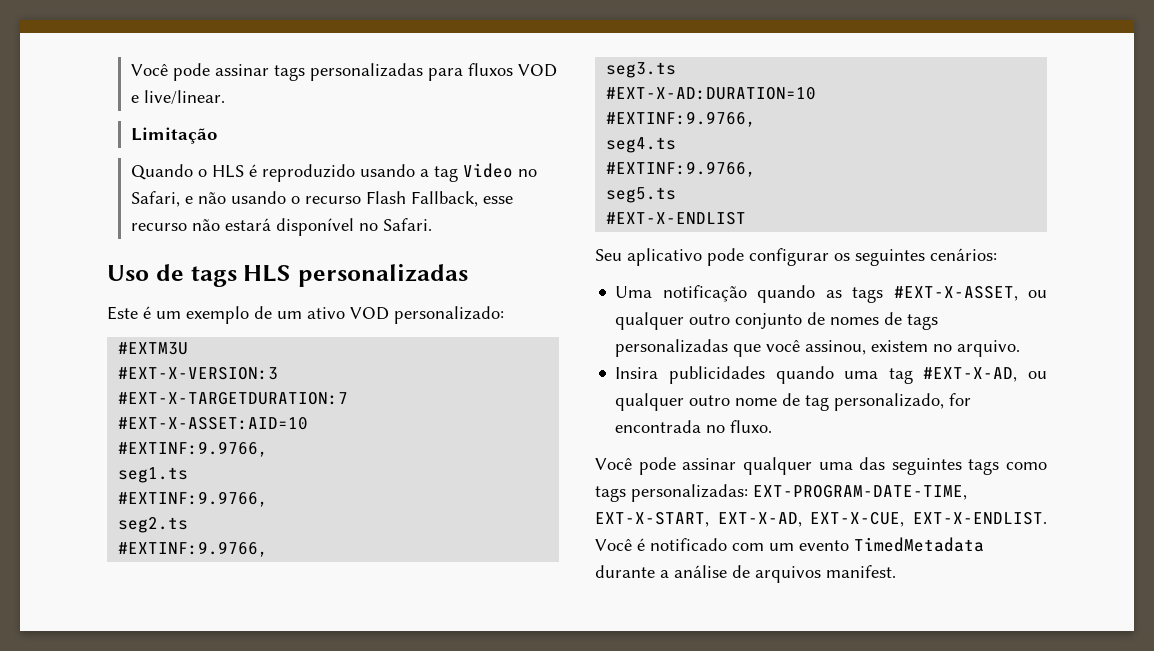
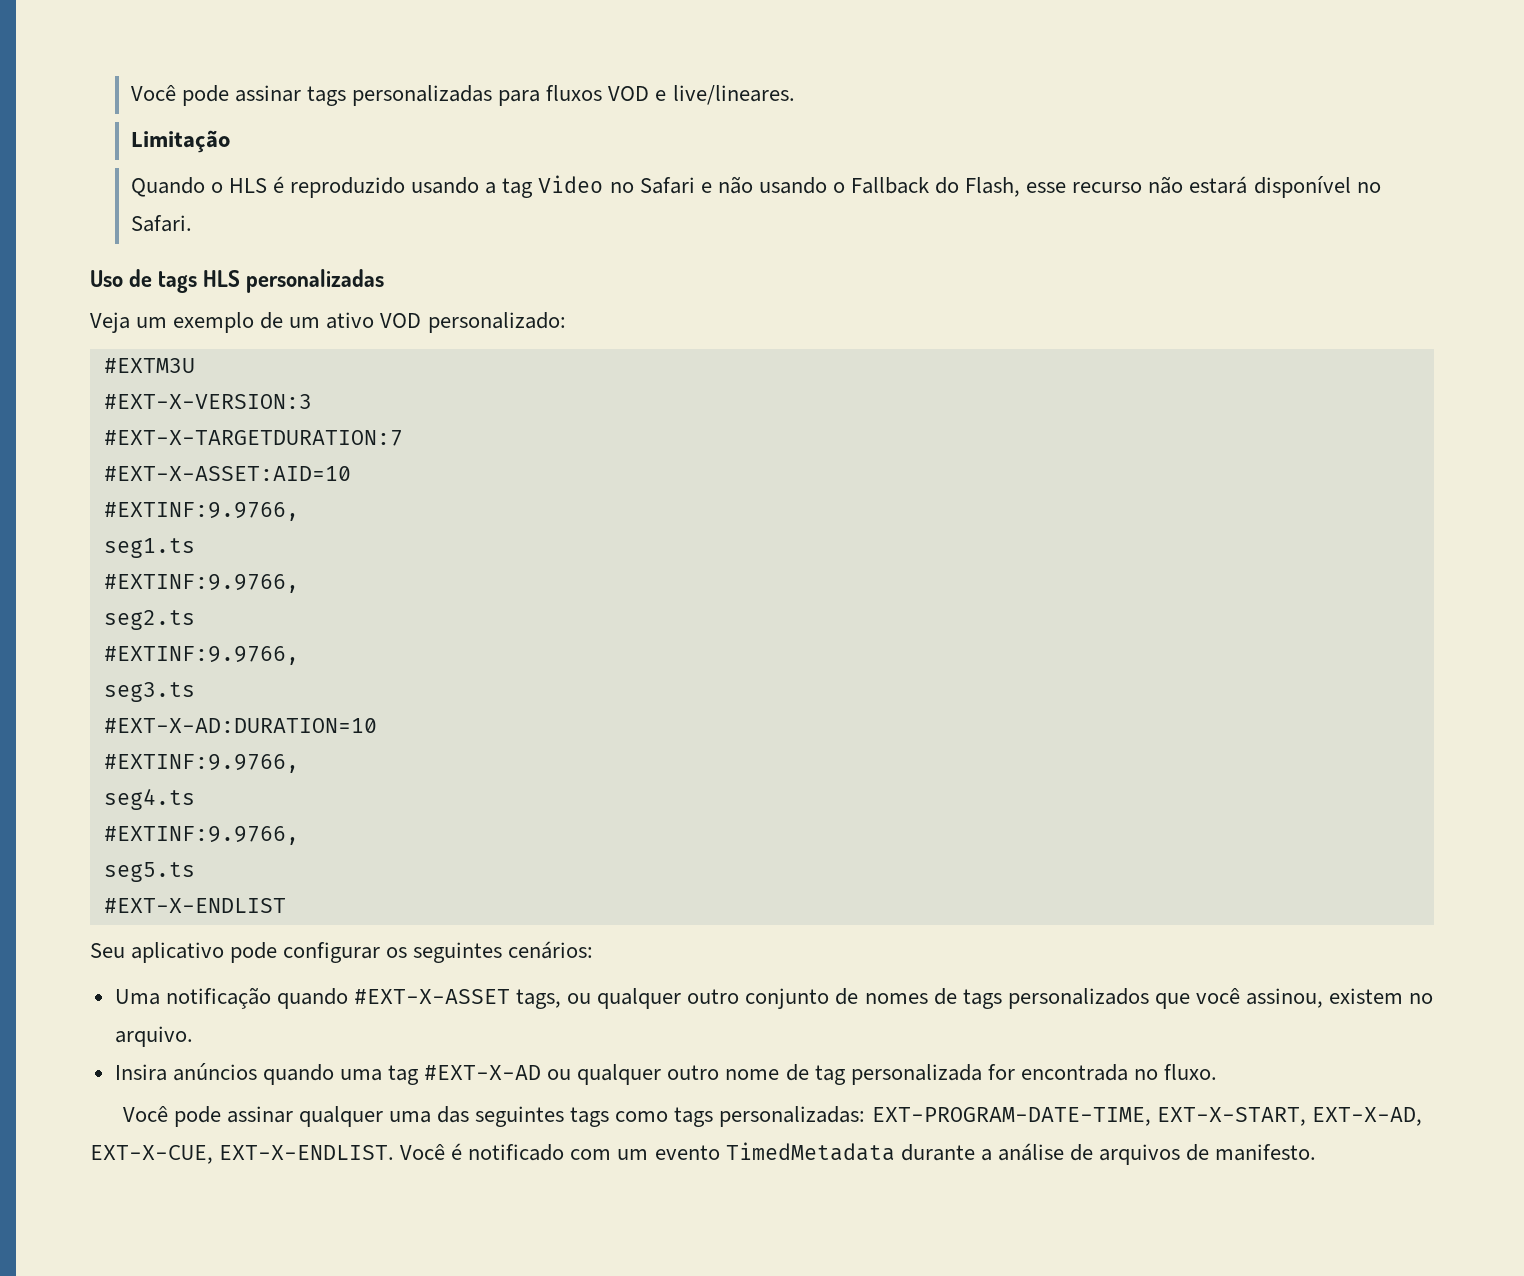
- Você pode assinar tags personalizadas para fluxos VOD e live/linear.
+ Você pode assinar tags personalizadas para fluxos VOD e live/lineares.
- Quando o HLS é reproduzido usando a tag Video no Safari, e não usando o recurso Flash Fallback, esse recurso não estará disponível no Safari.
+ Quando o HLS é reproduzido usando a tag Video no Safari e não usando o Fallback do Flash, esse recurso não estará disponível no Safari.
- Este é um exemplo de um ativo VOD personalizado:
+ Veja um exemplo de um ativo VOD personalizado:
- Uma notificação quando as tags #EXT-X-ASSET, ou qualquer outro conjunto de nomes de tags personalizadas que você assinou, existem no arquivo.
+ Uma notificação quando #EXT-X-ASSET tags, ou qualquer outro conjunto de nomes de tags personalizados que você assinou, existem no arquivo.
- Insira publicidades quando uma tag #EXT-X-AD, ou qualquer outro nome de tag personalizado, for encontrada no fluxo.
+ Insira anúncios quando uma tag #EXT-X-AD ou qualquer outro nome de tag personalizada for encontrada no fluxo.
- Você é notificado com um evento TimedMetadata durante a análise de arquivos manifest.
+ Você é notificado com um evento TimedMetadata durante a análise de arquivos de manifesto.

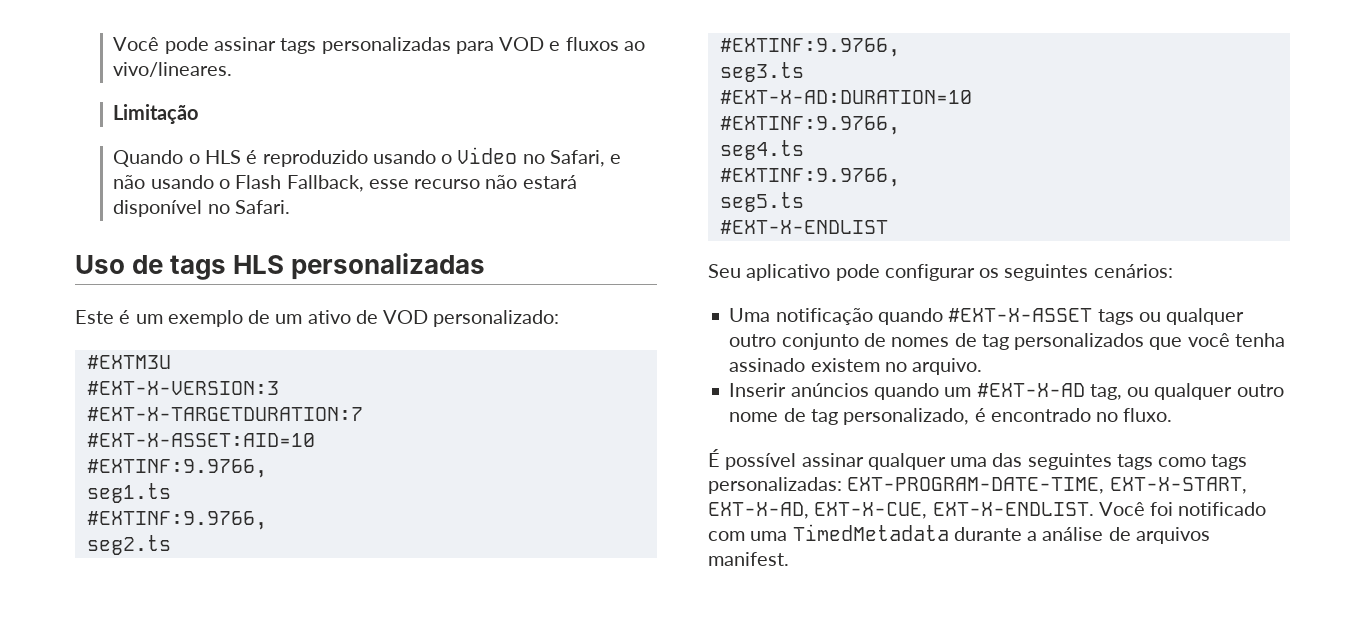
- Você pode assinar tags personalizadas para fluxos VOD e live/lineares.
+ Você pode assinar tags personalizadas para VOD e fluxos ao vivo/lineares.
- Quando o HLS é reproduzido usando a tag Video no Safari e não usando o Fallback do Flash, esse recurso não estará disponível no Safari.
+ Quando o HLS é reproduzido usando o Video no Safari, e não usando o Flash Fallback, esse recurso não estará disponível no Safari.
- Veja um exemplo de um ativo VOD personalizado:
+ Este é um exemplo de um ativo de VOD personalizado:
- Uma notificação quando #EXT-X-ASSET tags, ou qualquer outro conjunto de nomes de tags personalizados que você assinou, existem no arquivo.
+ Uma notificação quando #EXT-X-ASSET tags ou qualquer outro conjunto de nomes de tag personalizados que você tenha assinado existem no arquivo.
- Insira anúncios quando uma tag #EXT-X-AD ou qualquer outro nome de tag personalizada for encontrada no fluxo.
+ Inserir anúncios quando um #EXT-X-AD tag, ou qualquer outro nome de tag personalizado, é encontrado no fluxo.
- Você pode assinar qualquer uma das seguintes tags como tags personalizadas: EXT-PROGRAM-DATE-TIME, EXT-X-START, EXT-X-AD, EXT-X-CUE, EXT-X-ENDLIST.
+ É possível assinar qualquer uma das seguintes tags como tags personalizadas: EXT-PROGRAM-DATE-TIME, EXT-X-START, EXT-X-AD, EXT-X-CUE, EXT-X-ENDLIST.
- Você é notificado com um evento TimedMetadata durante a análise de arquivos de manifesto.
+ Você foi notificado com uma TimedMetadata durante a análise de arquivos manifest.

